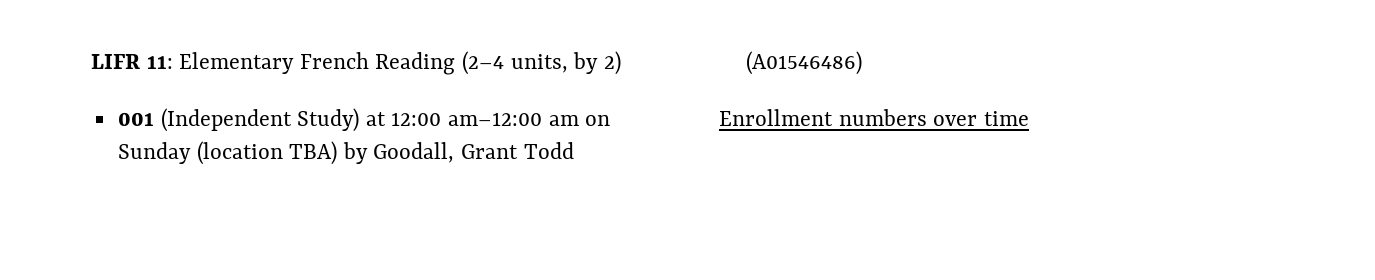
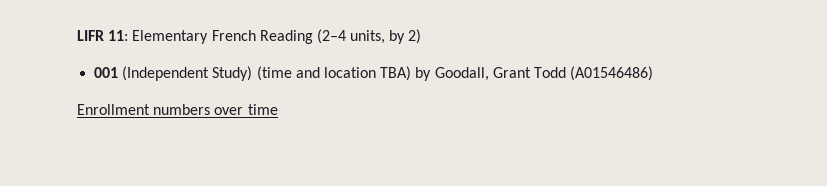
- 001 (Independent Study) at 12:00 am–12:00 am on Sunday (location TBA) by Goodall, Grant Todd (A01546486)
+ 001 (Independent Study) (time and location TBA) by Goodall, Grant Todd (A01546486)

